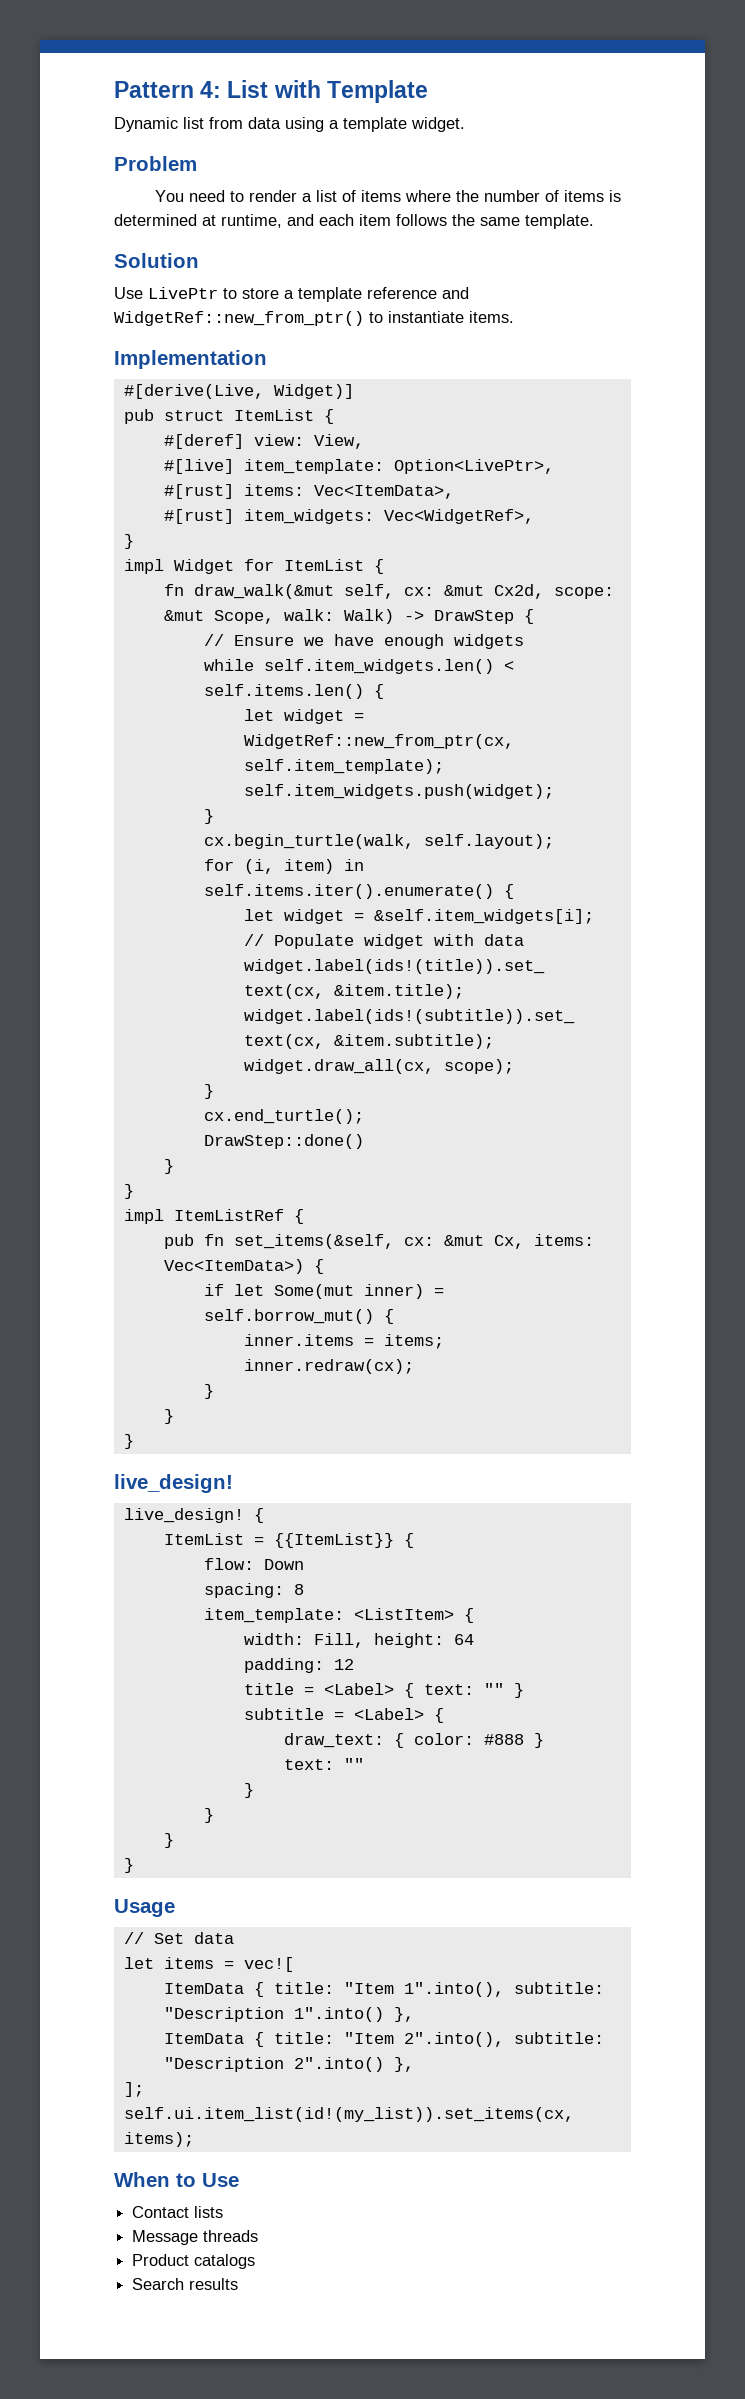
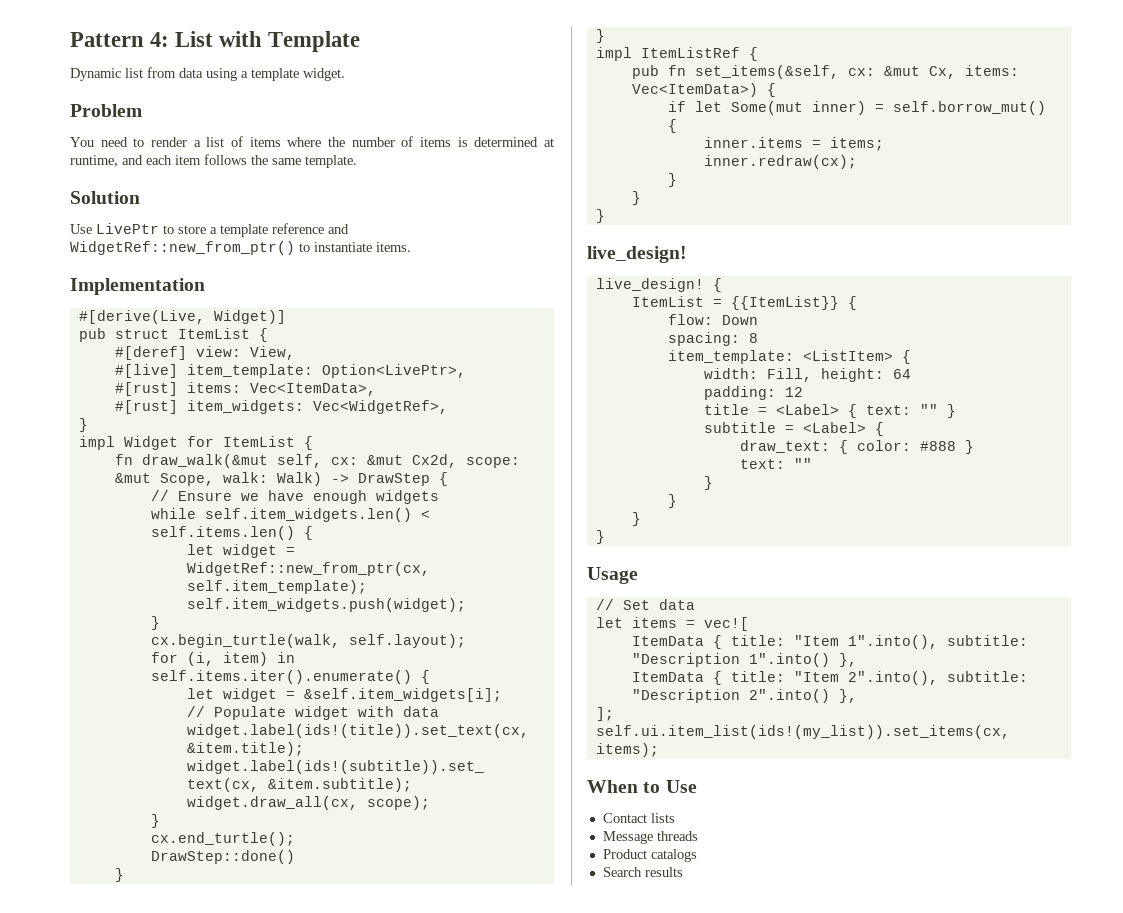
- self.ui.item_list(id!(my_list)).set_items(cx, items);
+ self.ui.item_list(ids!(my_list)).set_items(cx, items);

